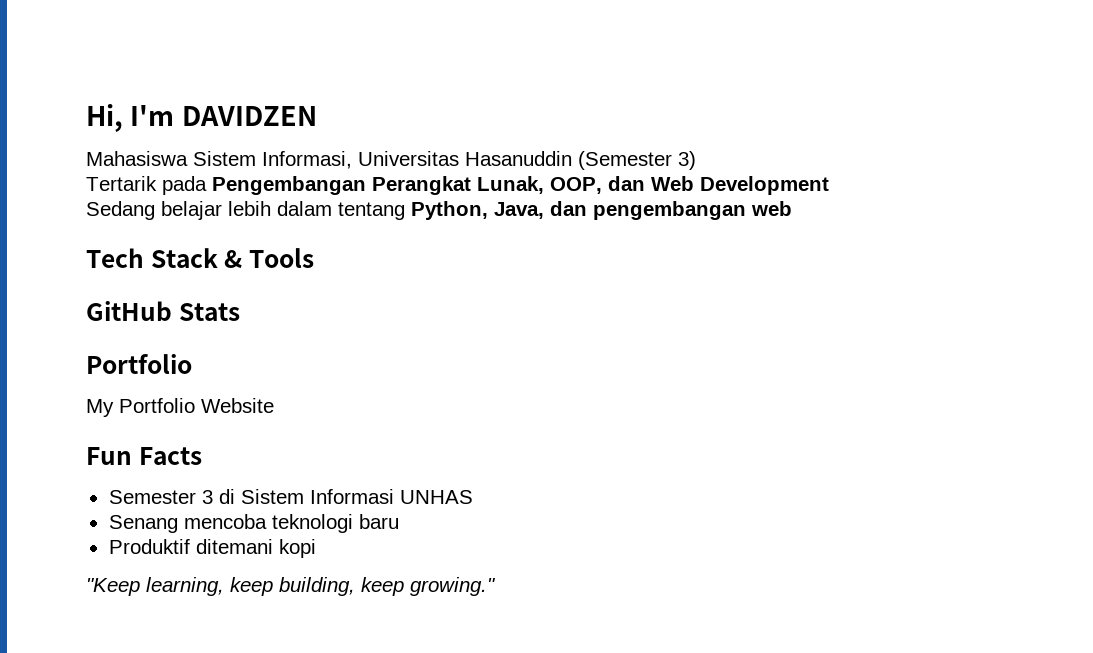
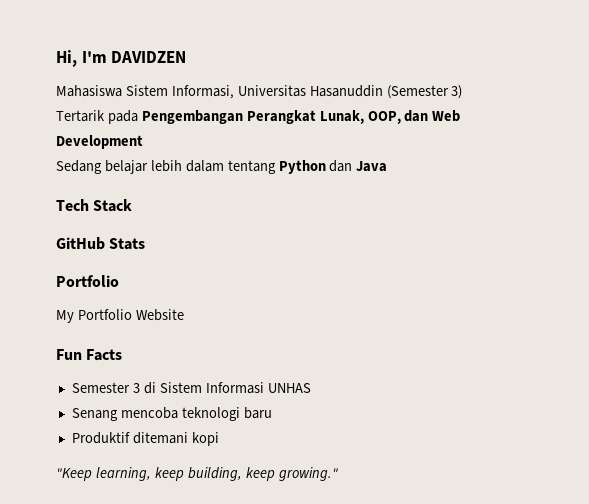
- Sedang belajar lebih dalam tentang Python, Java, dan pengembangan web
+ Sedang belajar lebih dalam tentang Python dan Java
- Tech Stack & Tools
+ Tech Stack

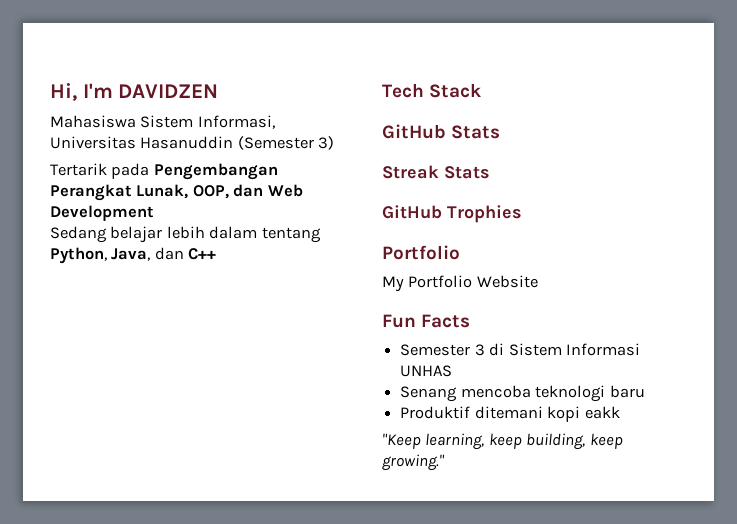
- Sedang belajar lebih dalam tentang Python dan Java
+ Sedang belajar lebih dalam tentang Python, Java, dan C++
+ Streak Stats
+ GitHub Trophies
- Produktif ditemani kopi
+ Produktif ditemani kopi eakk

